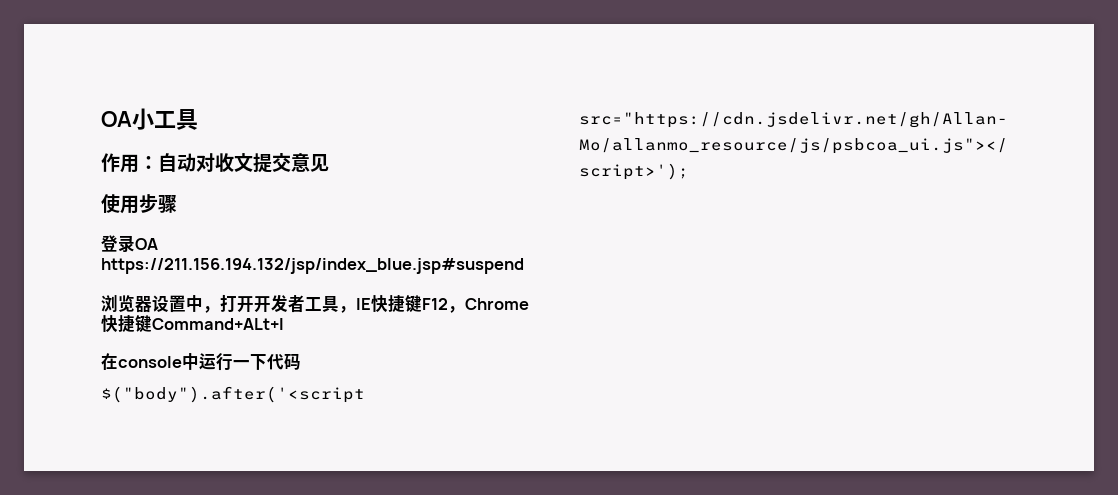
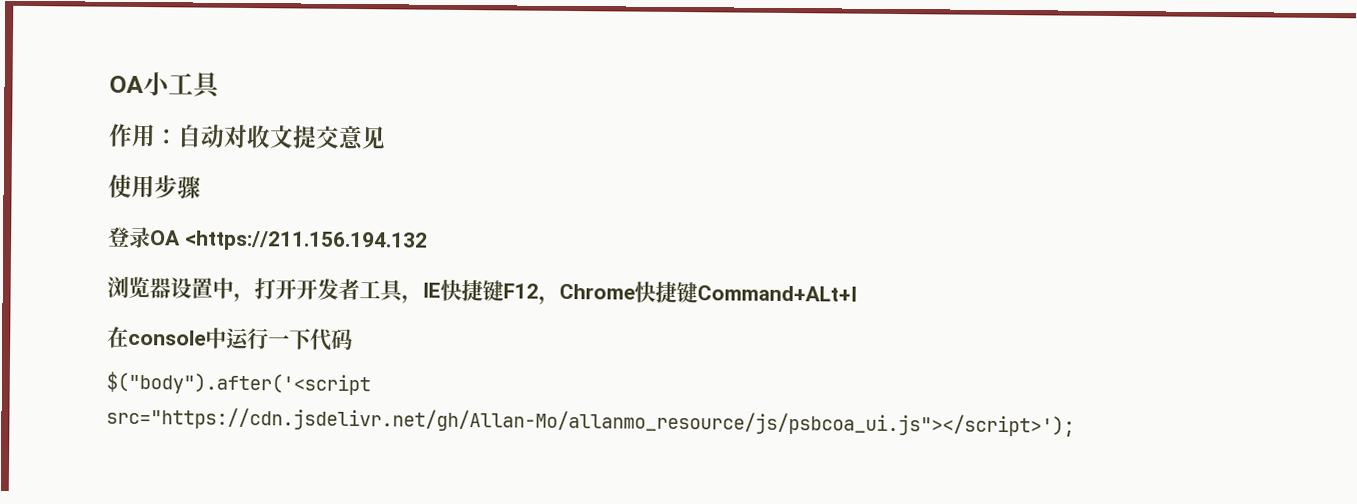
- 登录OA https://211.156.194.132/jsp/index_blue.jsp#suspend
+ 登录OA <https://211.156.194.132

